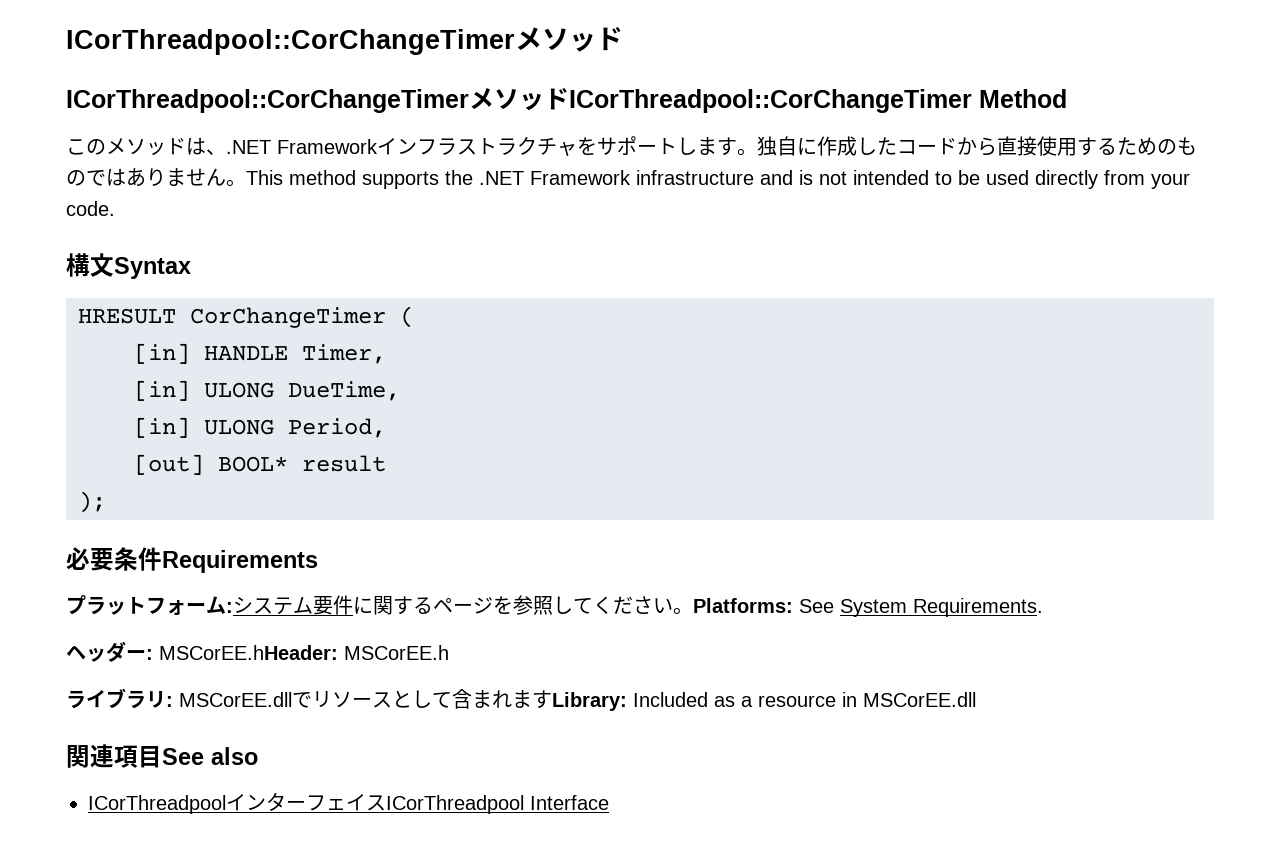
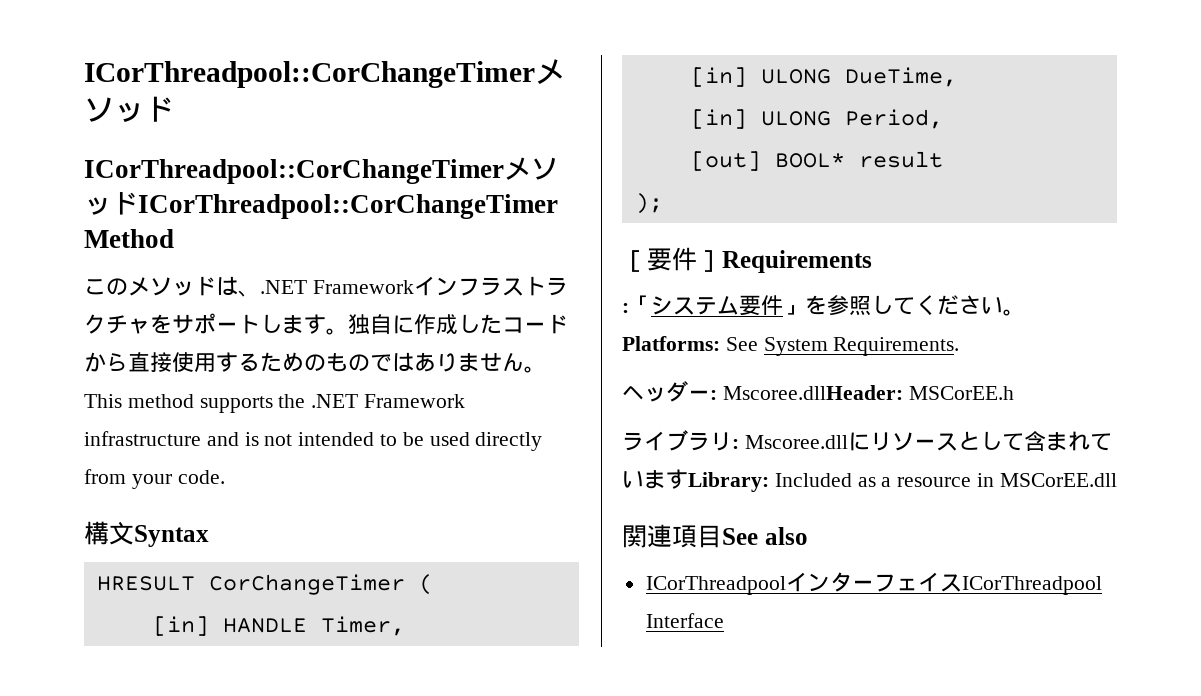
- 必要条件Requirements
+ ［要件］Requirements
- プラットフォーム:システム要件に関するページを参照してください。
+ :「システム要件」を参照してください。
- ヘッダー: MSCorEE.hHeader: MSCorEE.h
+ ヘッダー: Mscoree.dllHeader: MSCorEE.h
- ライブラリ: MSCorEE.dllでリソースとして含まれますLibrary: Included as a resource in MSCorEE.dll
+ ライブラリ: Mscoree.dllにリソースとして含まれていますLibrary: Included as a resource in MSCorEE.dll

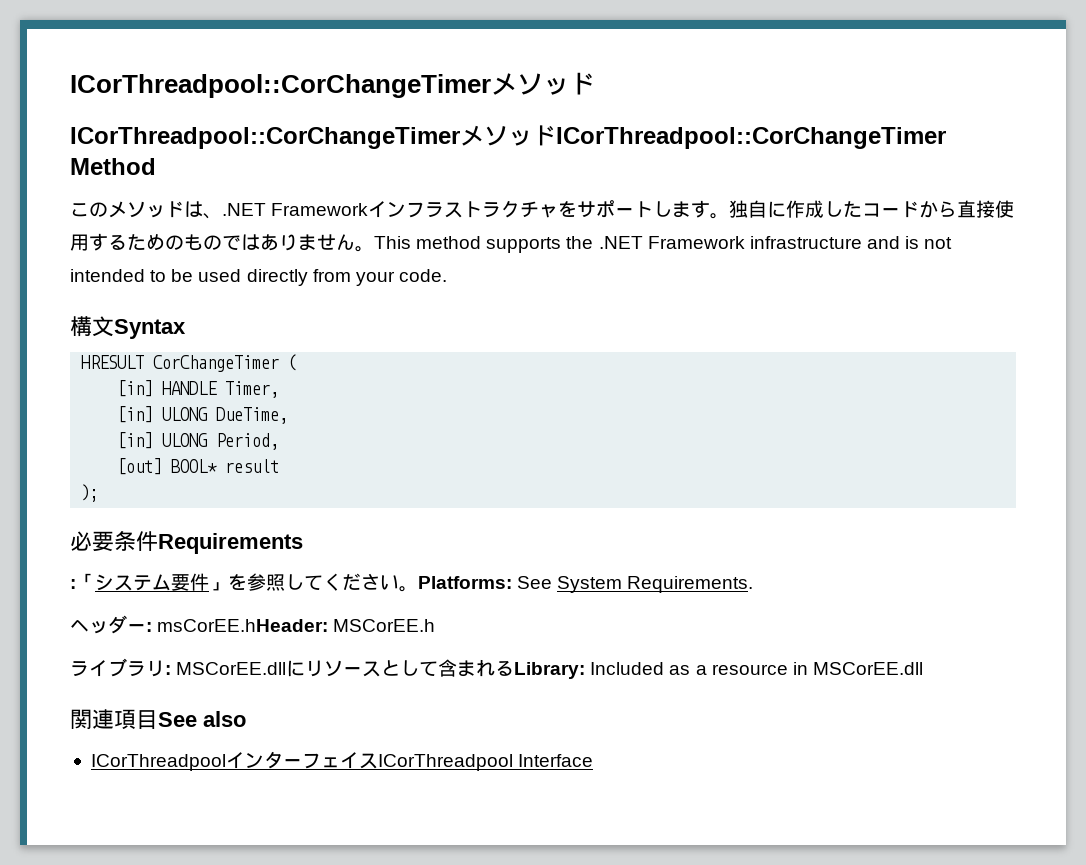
- ［要件］Requirements
+ 必要条件Requirements
- ヘッダー: Mscoree.dllHeader: MSCorEE.h
+ ヘッダー: msCorEE.hHeader: MSCorEE.h
- ライブラリ: Mscoree.dllにリソースとして含まれていますLibrary: Included as a resource in MSCorEE.dll
+ ライブラリ: MSCorEE.dllにリソースとして含まれるLibrary: Included as a resource in MSCorEE.dll

